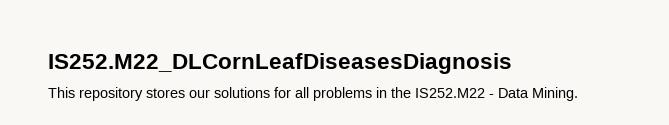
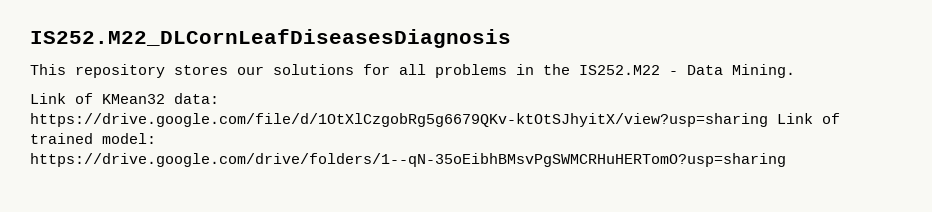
+ Link of KMean32 data: https://drive.google.com/file/d/1OtXlCzgobRg5g6679QKv-ktOtSJhyitX/view?usp=sharing Link of trained model: https://drive.google.com/drive/folders/1--qN-35oEibhBMsvPgSWMCRHuHERTomO?usp=sharing

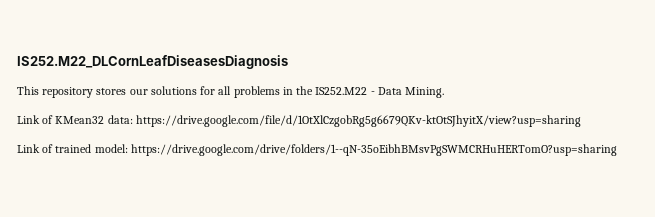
- Link of KMean32 data: https://drive.google.com/file/d/1OtXlCzgobRg5g6679QKv-ktOtSJhyitX/view?usp=sharing Link of trained model: https://drive.google.com/drive/folders/1--qN-35oEibhBMsvPgSWMCRHuHERTomO?usp=sharing
+ Link of KMean32 data: https://drive.google.com/file/d/1OtXlCzgobRg5g6679QKv-ktOtSJhyitX/view?usp=sharing
+ Link of trained model: https://drive.google.com/drive/folders/1--qN-35oEibhBMsvPgSWMCRHuHERTomO?usp=sharing

